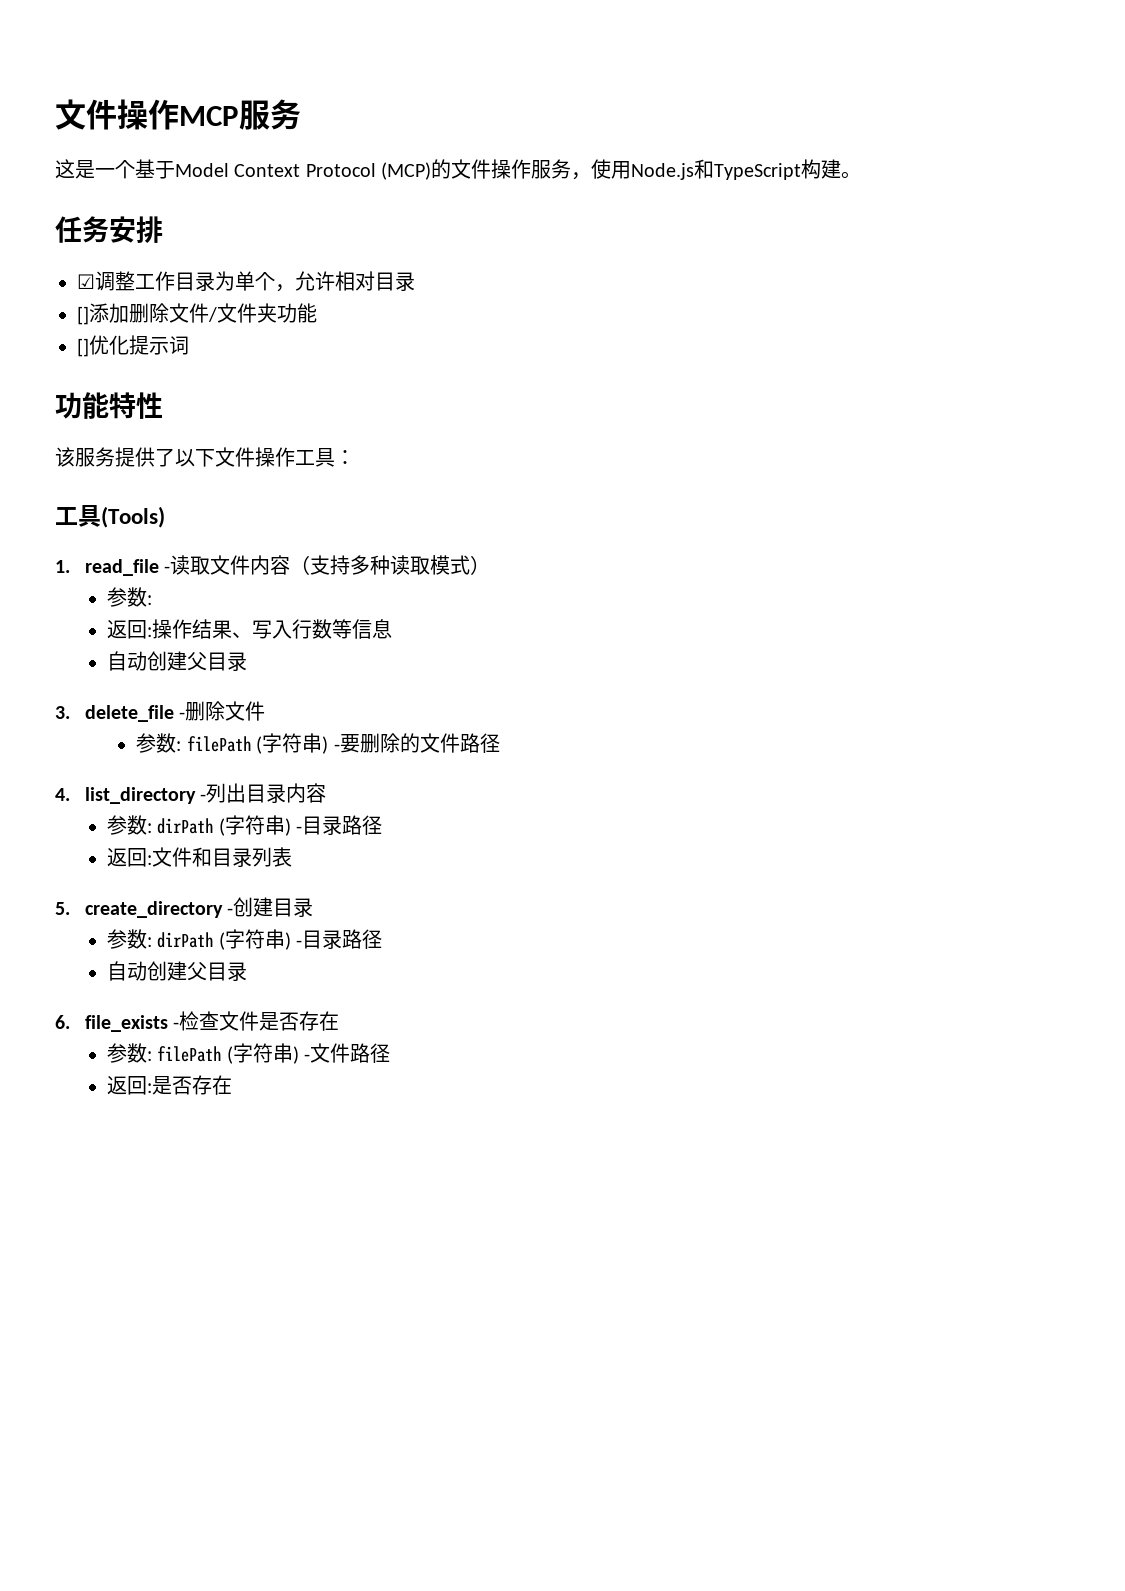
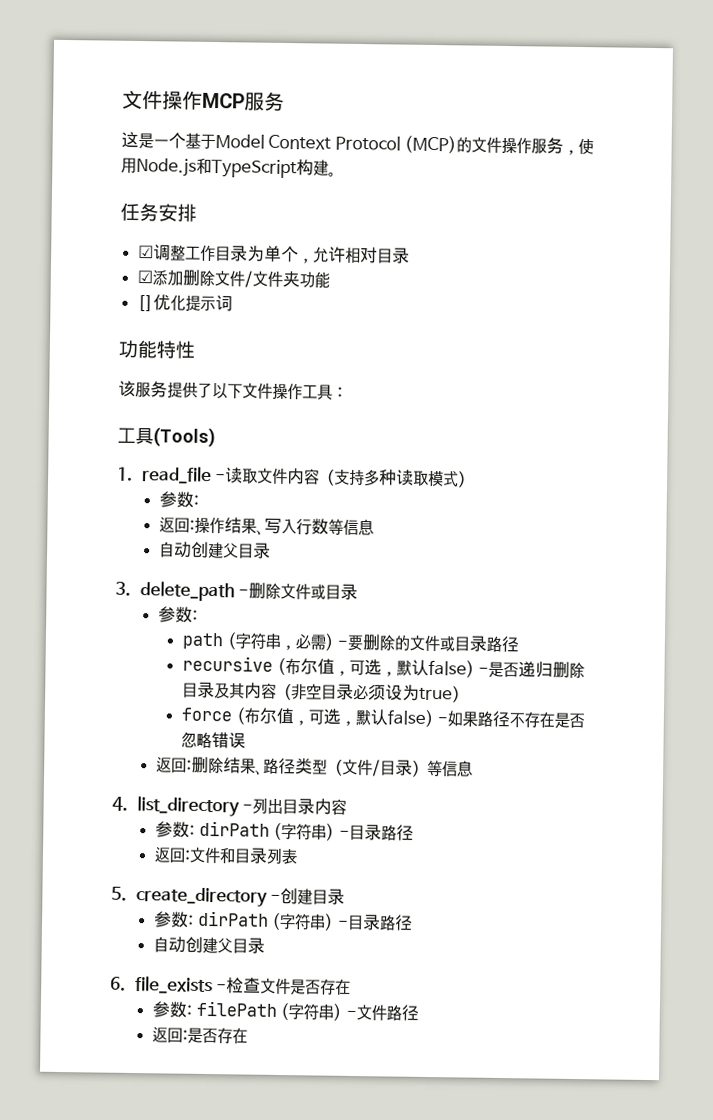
- []添加删除文件/文件夹功能
+ ☑添加删除文件/文件夹功能
- 3. delete_file -删除文件
- 参数: filePath (字符串) -要删除的文件路径
+ 3. delete_path -删除文件或目录
+ 参数:
+ path (字符串，必需) -要删除的文件或目录路径
+ recursive (布尔值，可选，默认false) -是否递归删除目录及其内容（非空目录必须设为true）
+ force (布尔值，可选，默认false) -如果路径不存在是否忽略错误
+ 返回:删除结果、路径类型（文件/目录）等信息

